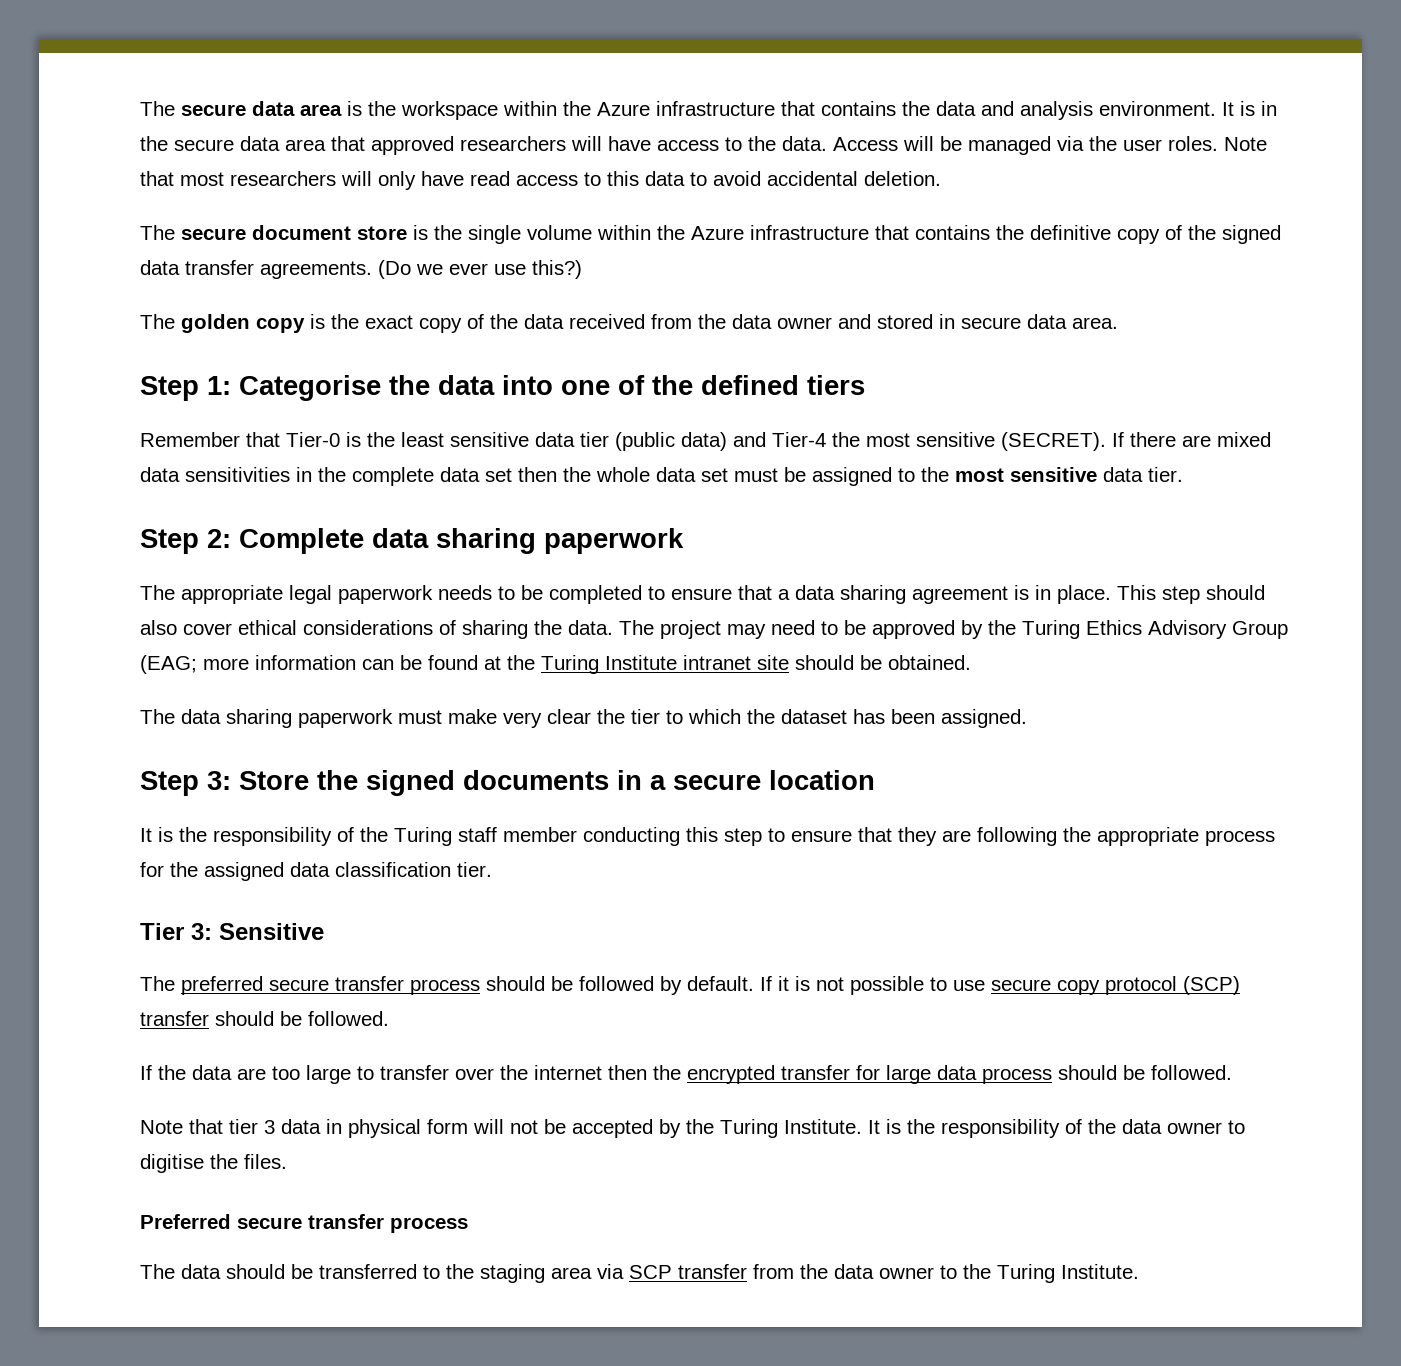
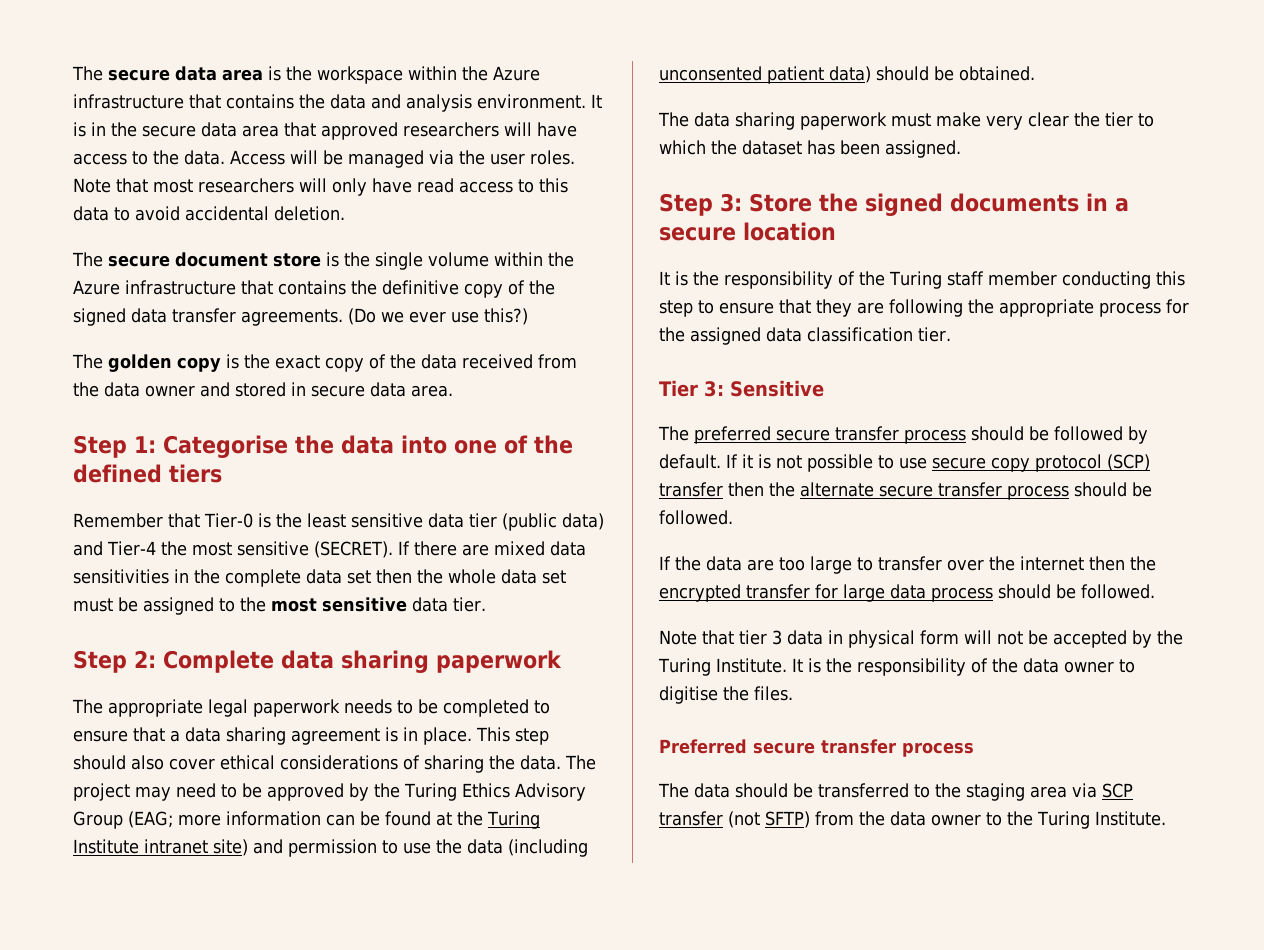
- The project may need to be approved by the Turing Ethics Advisory Group (EAG; more information can be found at the Turing Institute intranet site should be obtained.
+ The project may need to be approved by the Turing Ethics Advisory Group (EAG; more information can be found at the Turing Institute intranet site) and permission to use the data (including unconsented patient data) should be obtained.
- If it is not possible to use secure copy protocol (SCP) transfer should be followed.
+ If it is not possible to use secure copy protocol (SCP) transfer then the alternate secure transfer process should be followed.
- The data should be transferred to the staging area via SCP transfer from the data owner to the Turing Institute.
+ The data should be transferred to the staging area via SCP transfer (not SFTP) from the data owner to the Turing Institute.

